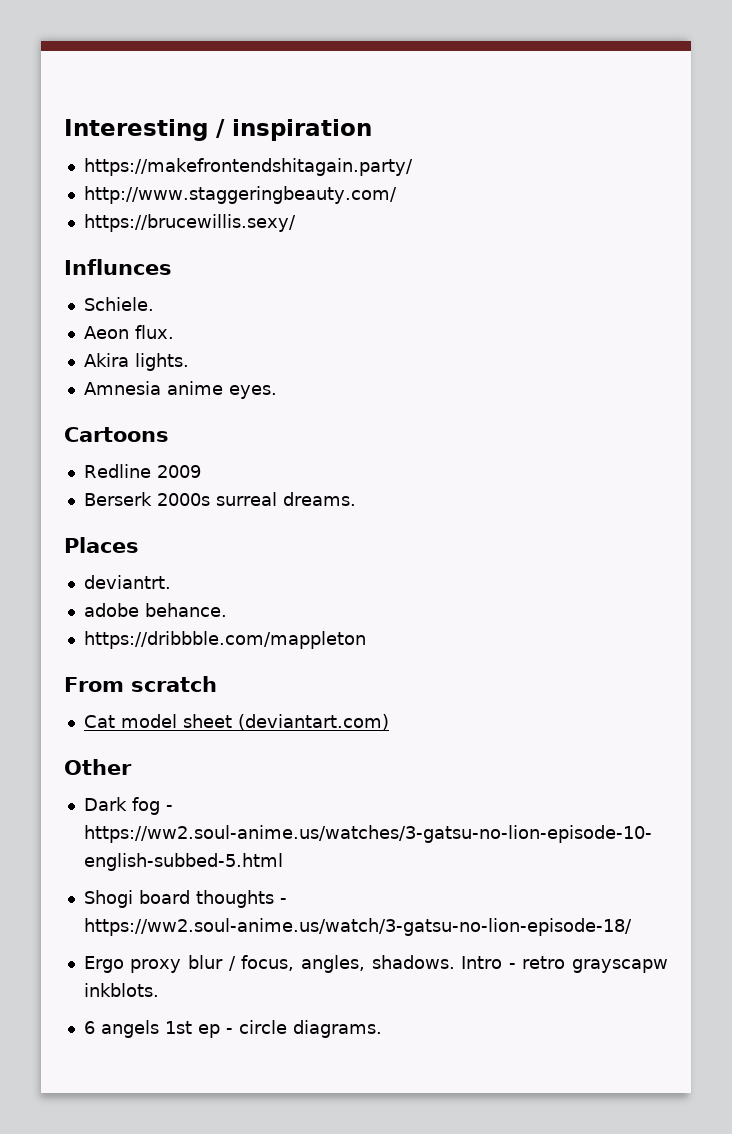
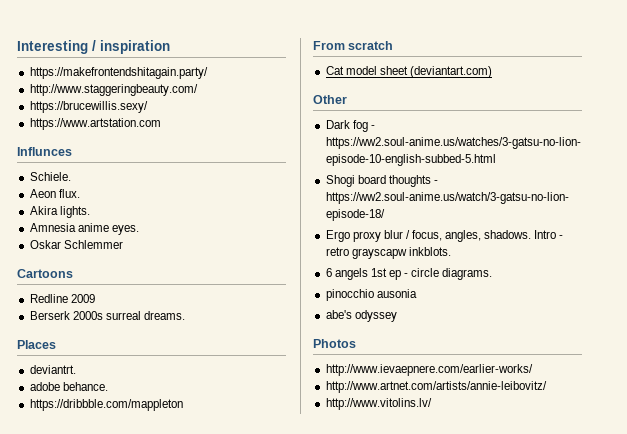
+ https://www.artstation.com
+ Oskar Schlemmer
+ pinocchio ausonia
+ abe's odyssey
+ Photos
+ http://www.ievaepnere.com/earlier-works/
+ http://www.artnet.com/artists/annie-leibovitz/
+ http://www.vitolins.lv/

